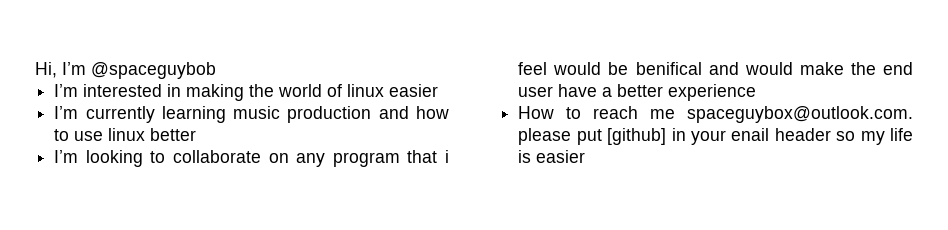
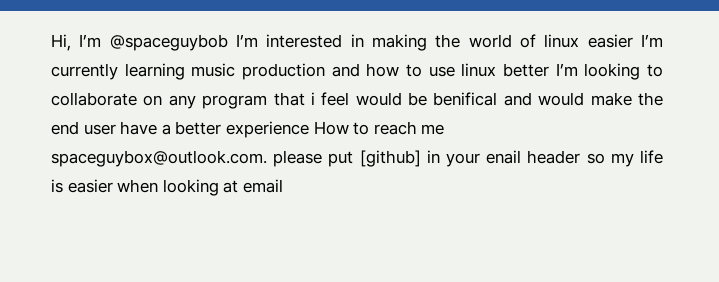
- Hi, I’m @spaceguybob
- I’m interested in making the world of linux easier
- I’m currently learning music production and how to use linux better
- I’m looking to collaborate on any program that i feel would be benifical and would make the end user have a better experience
- How to reach me spaceguybox@outlook.com. please put [github] in your enail header so my life is easier
+ Hi, I’m @spaceguybob I’m interested in making the world of linux easier I’m currently learning music production and how to use linux better I’m looking to collaborate on any program that i feel would be benifical and would make the end user have a better experience How to reach me spaceguybox@outlook.com. please put [github] in your enail header so my life is easier when looking at email

